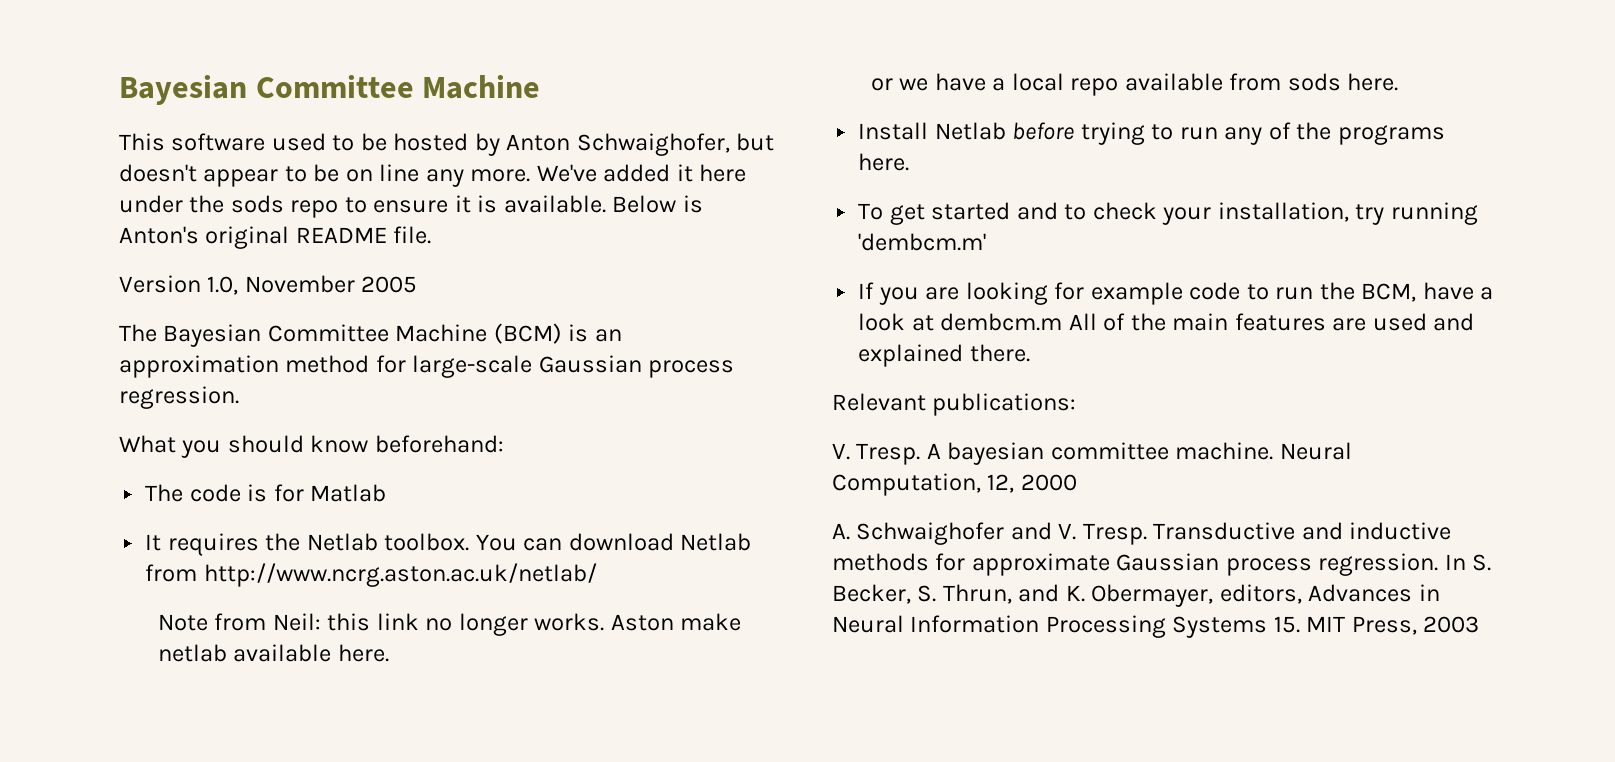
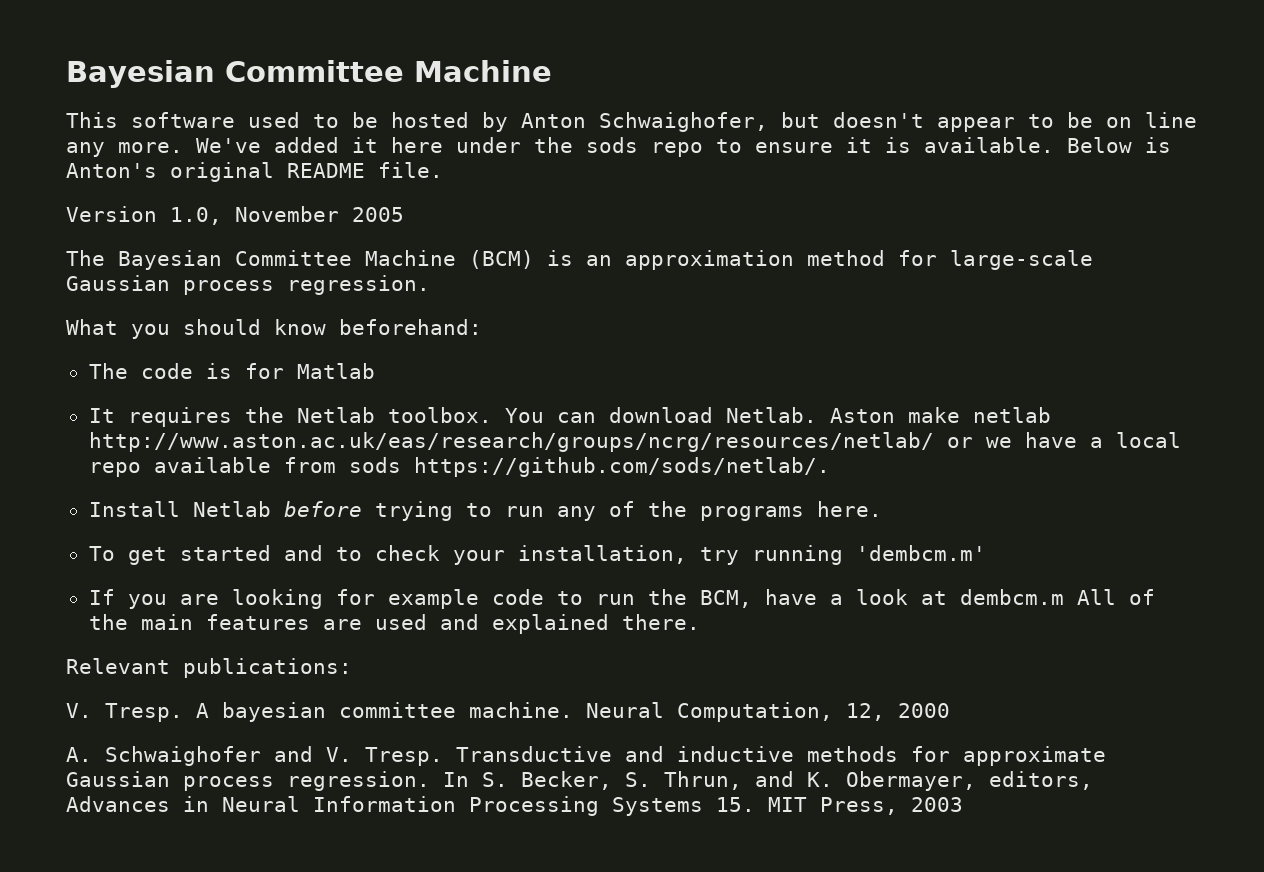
- You can download Netlab from http://www.ncrg.aston.ac.uk/netlab/
- Note from Neil: this link no longer works.
+ You can download Netlab.
- Aston make netlab available here.
- or we have a local repo available from sods here.
+ Aston make netlab http://www.aston.ac.uk/eas/research/groups/ncrg/resources/netlab/ or we have a local repo available from sods https://github.com/sods/netlab/.

